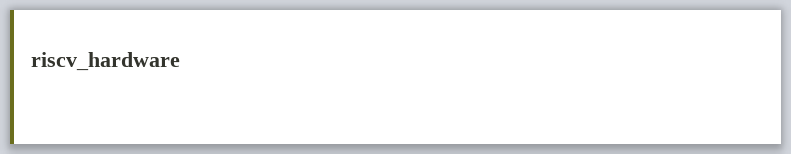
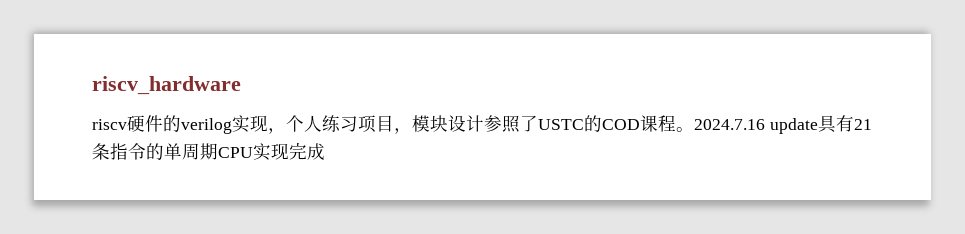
+ riscv硬件的verilog实现，个人练习项目，模块设计参照了USTC的COD课程。2024.7.16 update具有21条指令的单周期CPU实现完成

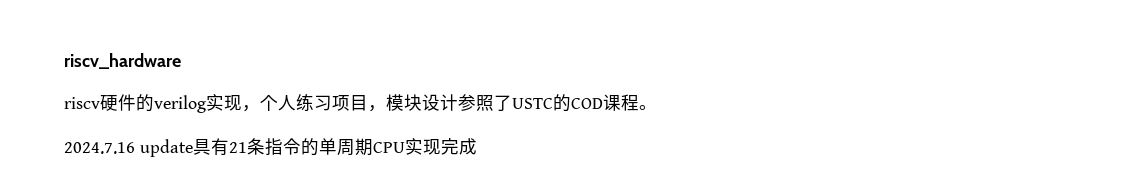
- riscv硬件的verilog实现，个人练习项目，模块设计参照了USTC的COD课程。2024.7.16 update具有21条指令的单周期CPU实现完成
+ riscv硬件的verilog实现，个人练习项目，模块设计参照了USTC的COD课程。
+ 2024.7.16 update具有21条指令的单周期CPU实现完成

